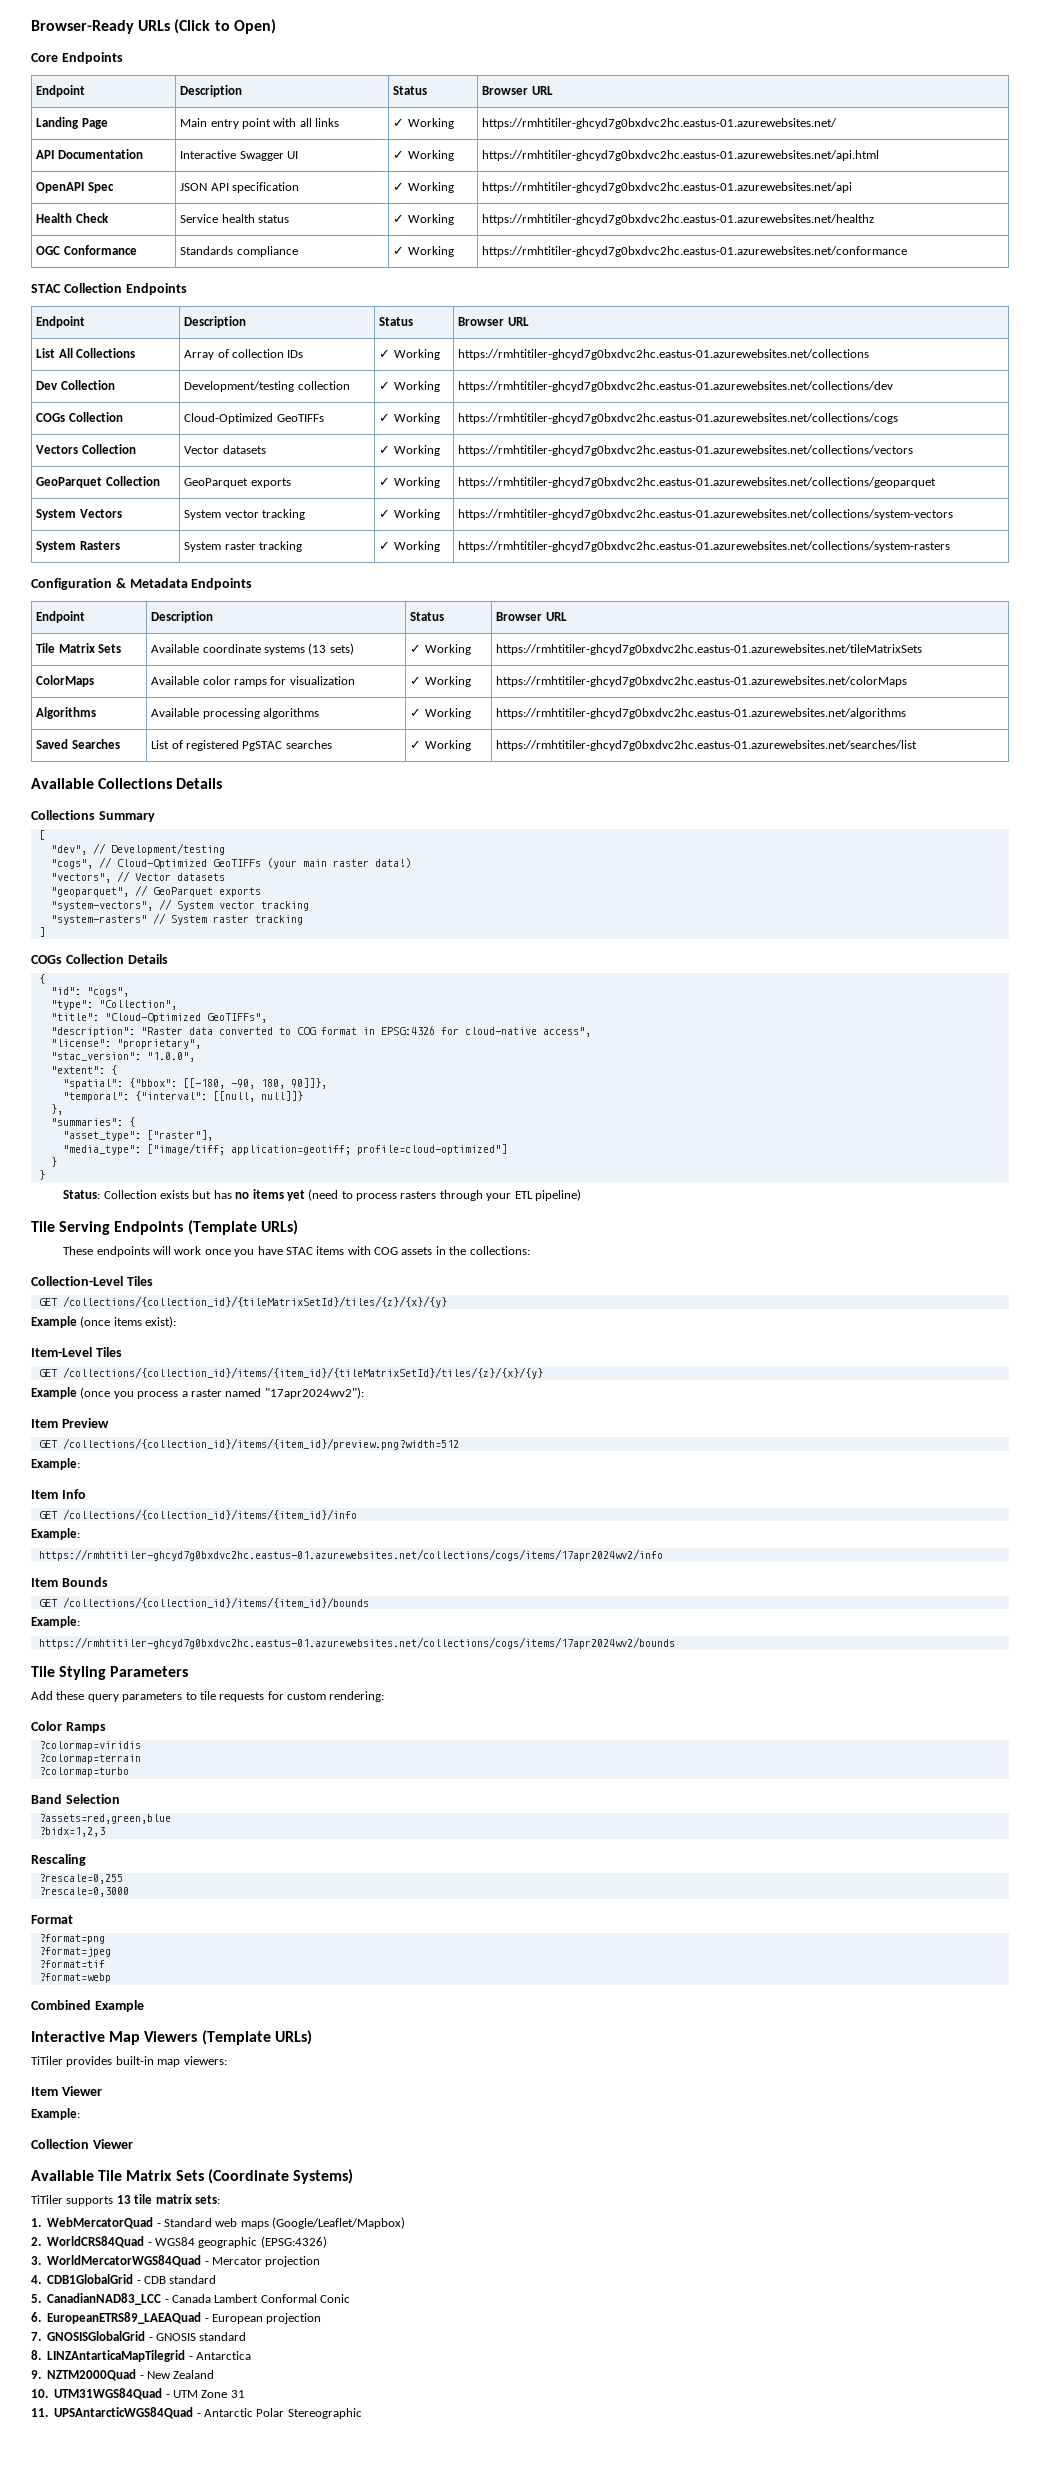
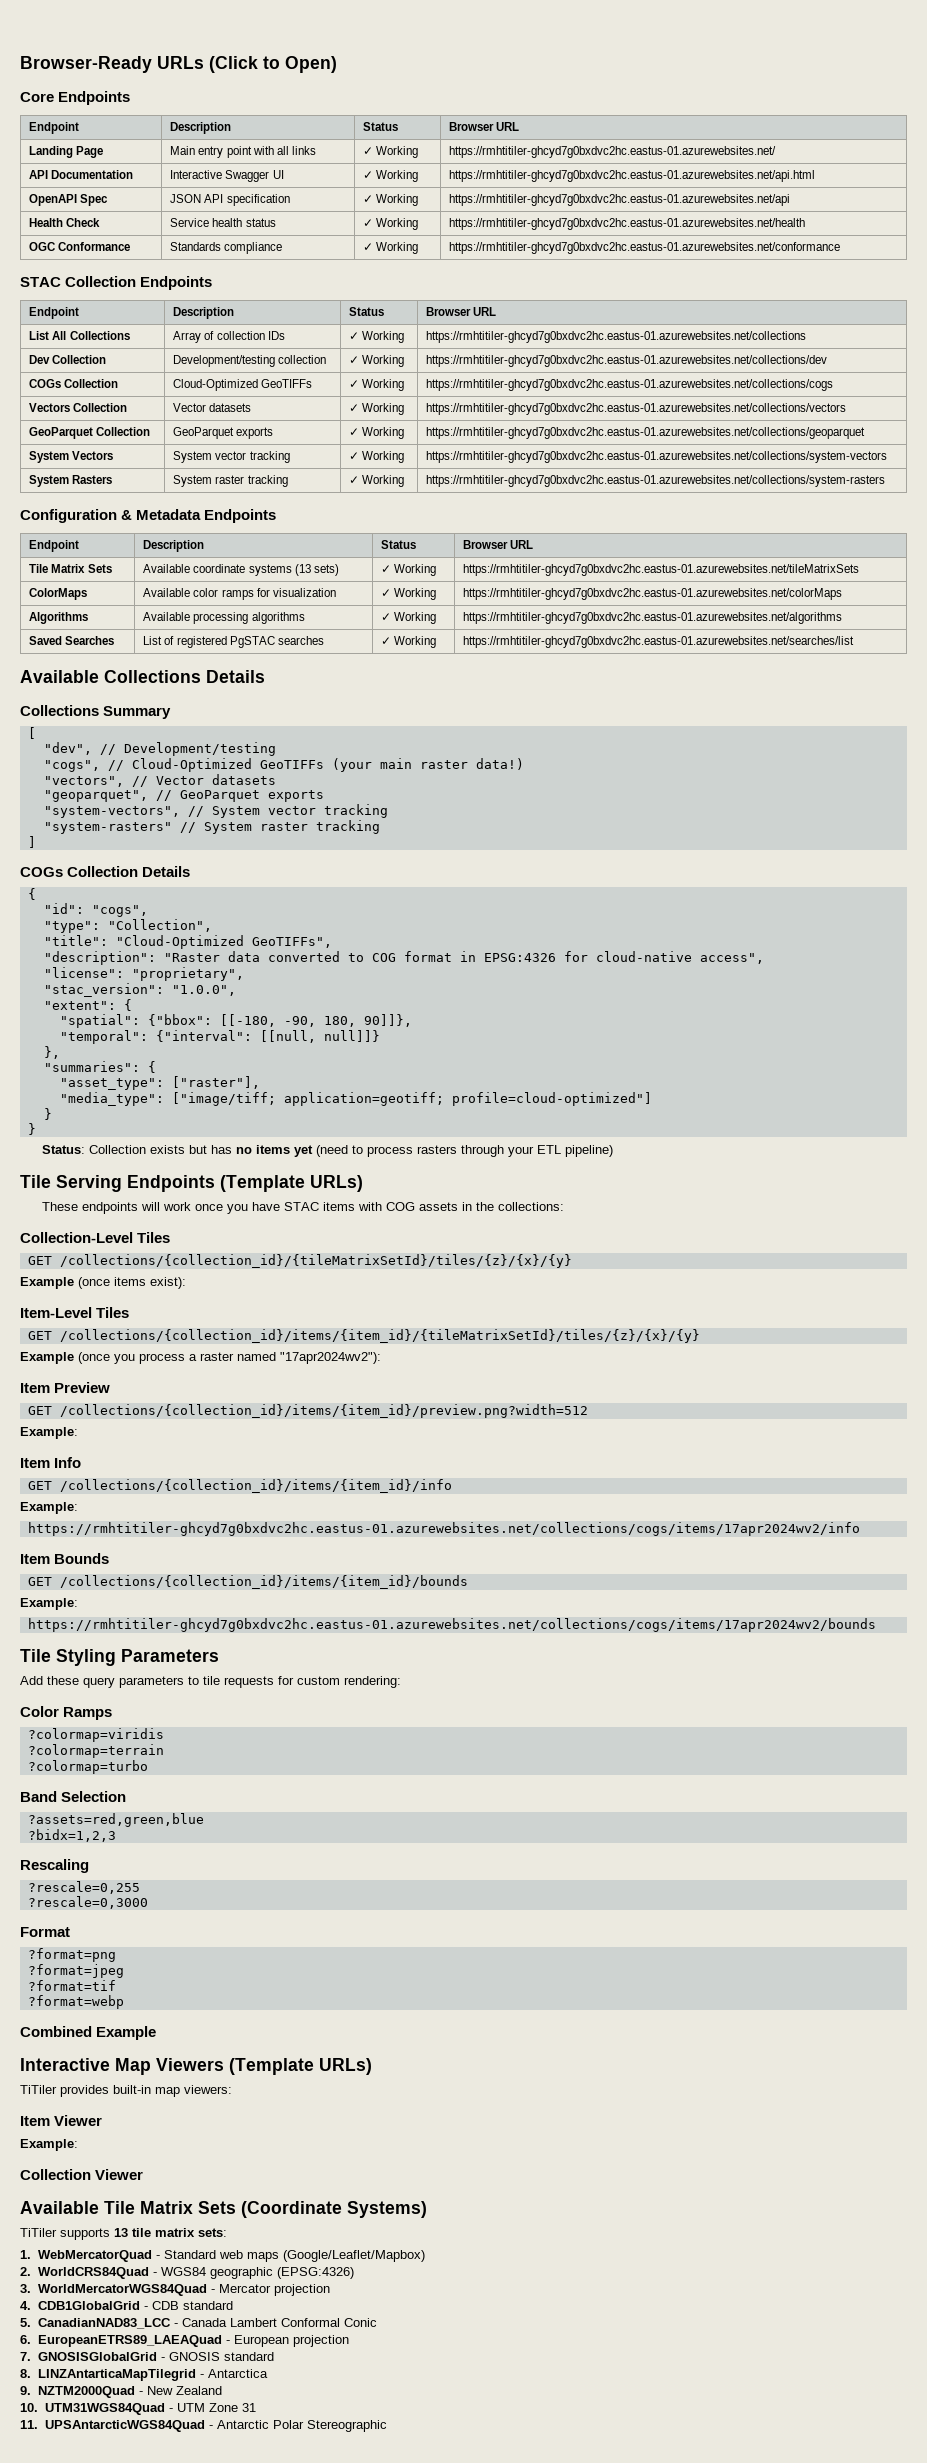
- Health Check | Service health status | ✓ Working | https://rmhtitiler-ghcyd7g0bxdvc2hc.eastus-01.azurewebsites.net/healthz
+ Health Check | Service health status | ✓ Working | https://rmhtitiler-ghcyd7g0bxdvc2hc.eastus-01.azurewebsites.net/health

